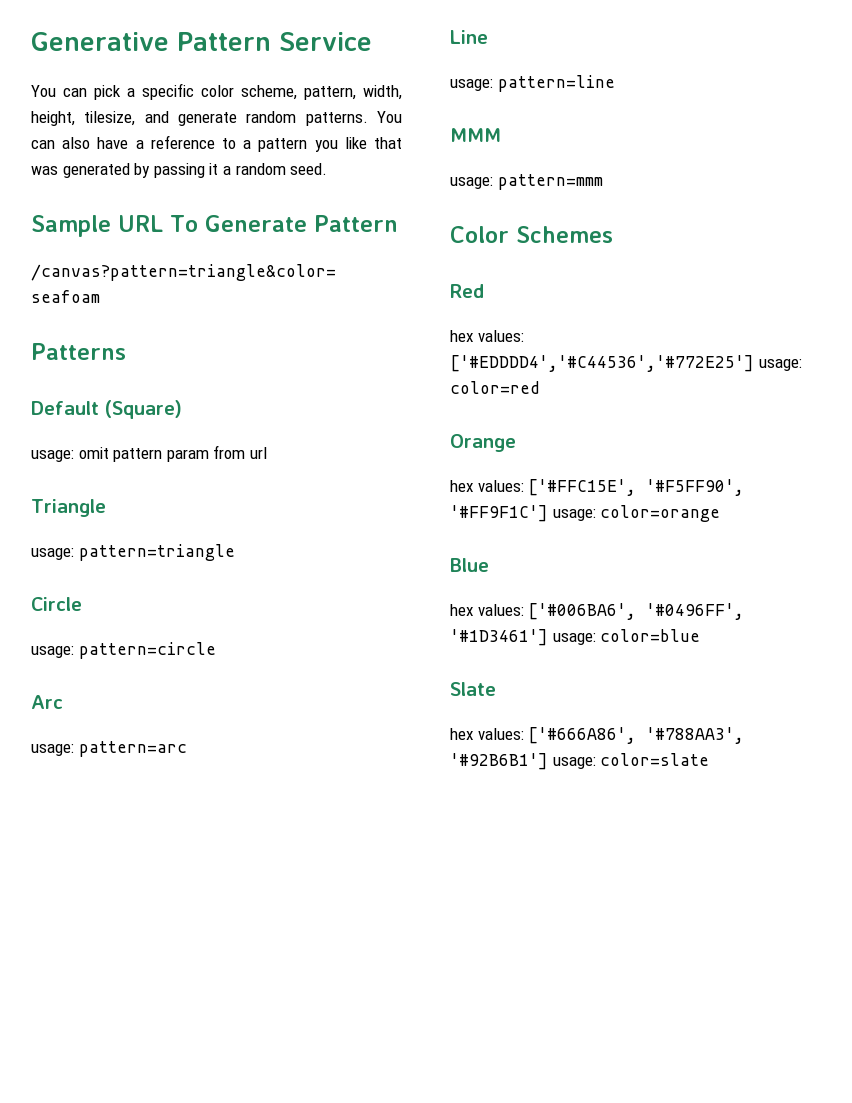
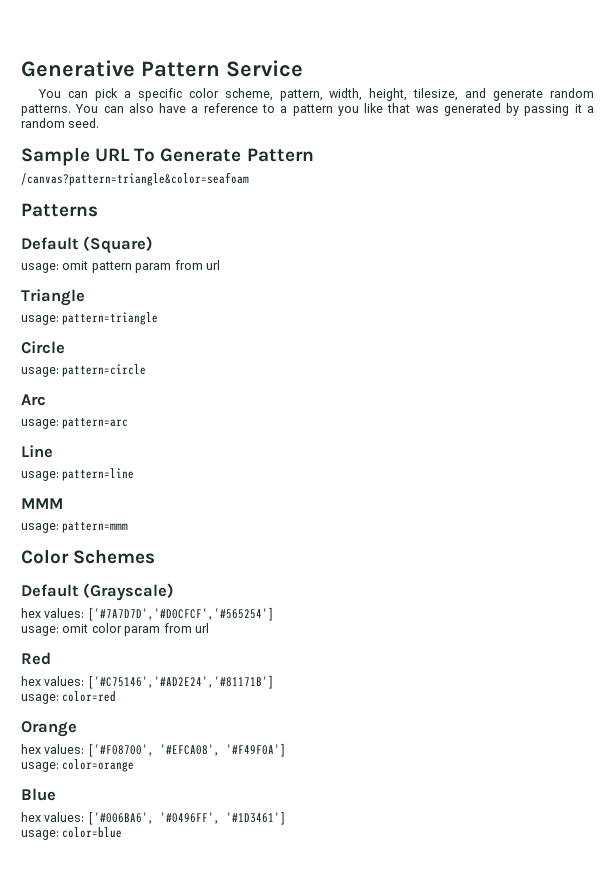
+ Default (Grayscale)
+ hex values: ['#7A7D7D','#D0CFCF','#565254']
+ usage: omit color param from url
- hex values: ['#EDDDD4','#C44536','#772E25'] usage: color=red
+ hex values: ['#C75146','#AD2E24','#81171B']
+ usage: color=red
- hex values: ['#FFC15E', '#F5FF90', '#FF9F1C'] usage: color=orange
+ hex values: ['#F08700', '#EFCA08', '#F49F0A']
+ usage: color=orange
- hex values: ['#006BA6', '#0496FF', '#1D3461'] usage: color=blue
+ hex values: ['#006BA6', '#0496FF', '#1D3461']
+ usage: color=blue
- Slate
- hex values: ['#666A86', '#788AA3', '#92B6B1'] usage: color=slate

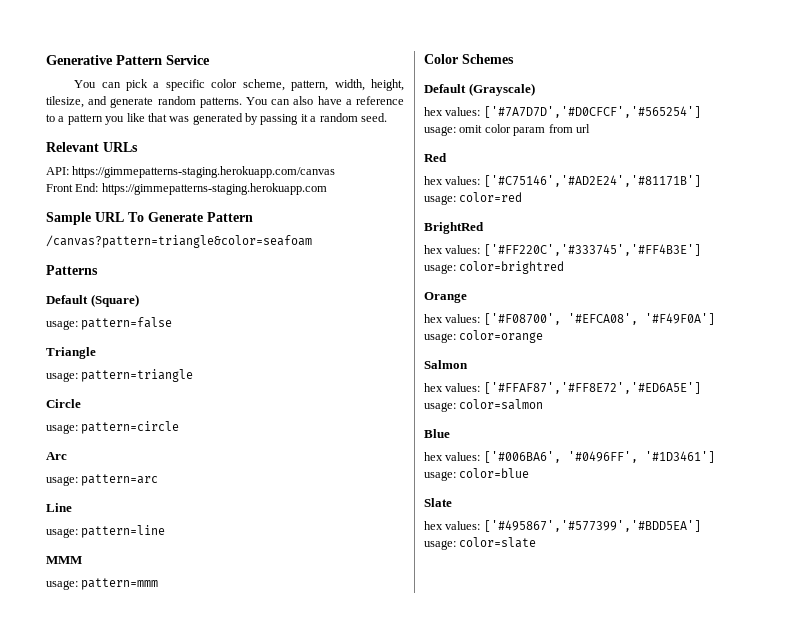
+ Relevant URLs
+ API: https://gimmepatterns-staging.herokuapp.com/canvas
+ Front End: https://gimmepatterns-staging.herokuapp.com
- usage: omit pattern param from url
+ usage: pattern=false
+ BrightRed
+ hex values: ['#FF220C','#333745','#FF4B3E']
+ usage: color=brightred
+ Salmon
+ hex values: ['#FFAF87','#FF8E72','#ED6A5E']
+ usage: color=salmon
+ Slate
+ hex values: ['#495867','#577399','#BDD5EA']
+ usage: color=slate

